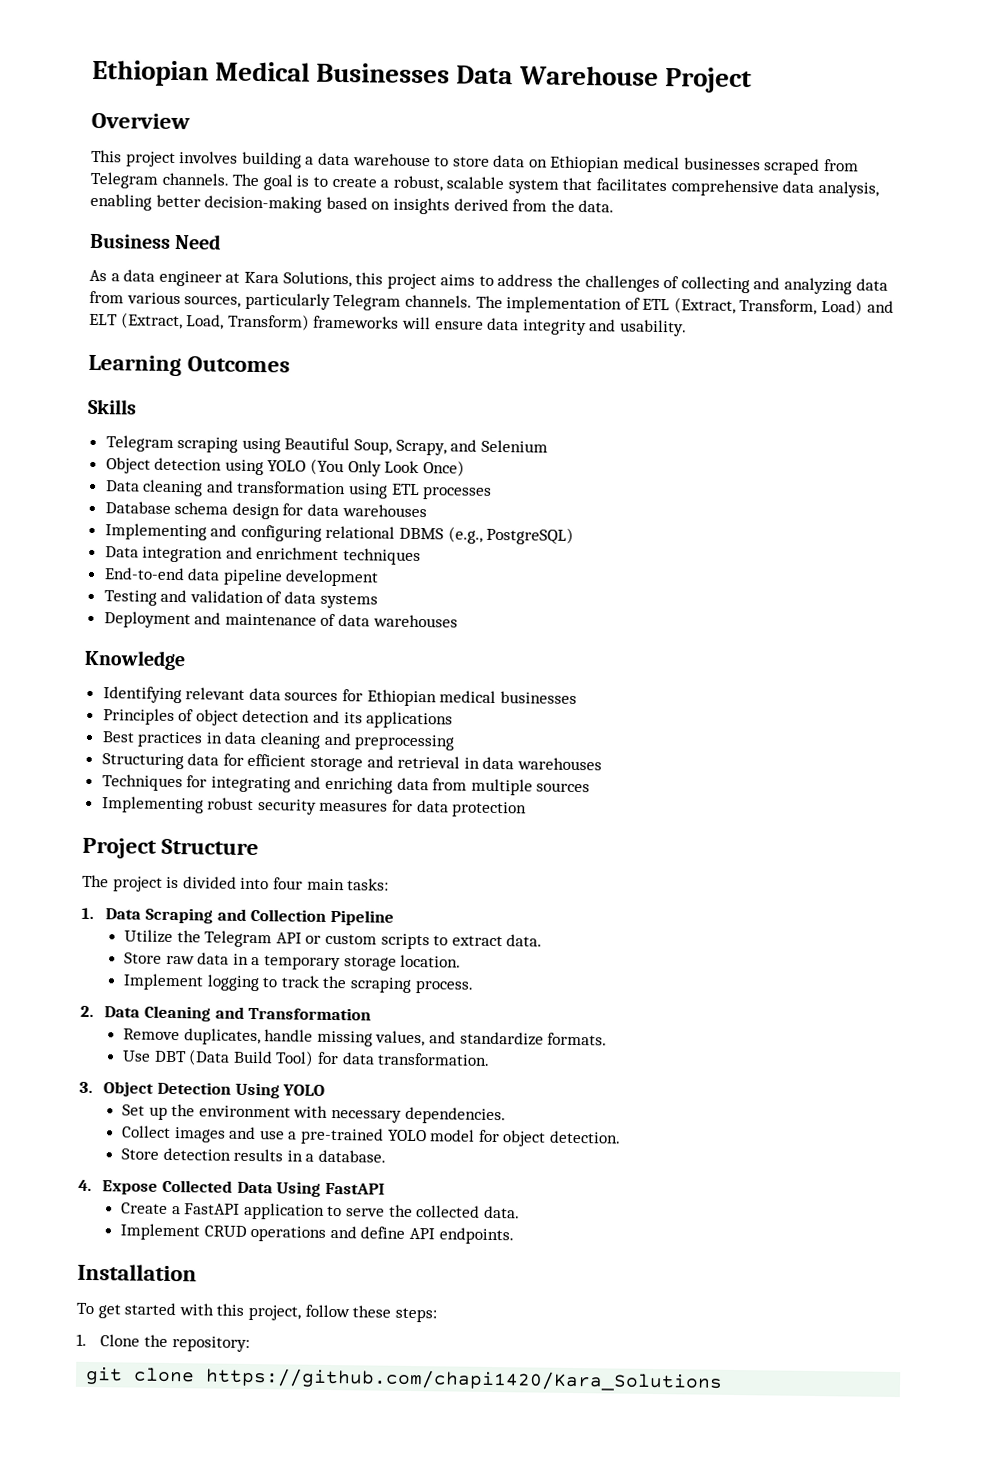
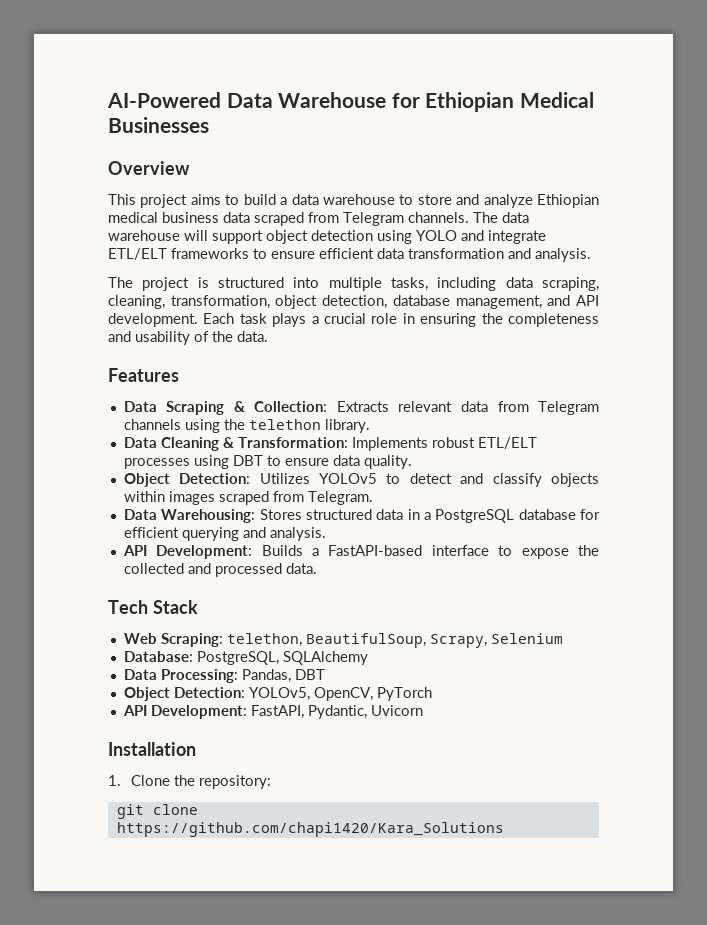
- Ethiopian Medical Businesses Data Warehouse Project
+ AI-Powered Data Warehouse for Ethiopian Medical Businesses
- This project involves building a data warehouse to store data on Ethiopian medical businesses scraped from Telegram channels.
+ This project aims to build a data warehouse to store and analyze Ethiopian medical business data scraped from Telegram channels.
- The goal is to create a robust, scalable system that facilitates comprehensive data analysis, enabling better decision-making based on insights derived from the data.
- Business Need
- As a data engineer at Kara Solutions, this project aims to address the challenges of collecting and analyzing data from various sources, particularly Telegram channels. The implementation of ETL (Extract, Transform, Load) and ELT (Extract, Load, Transform) frameworks will ensure data integrity and usability.
- Learning Outcomes
- Skills
- Telegram scraping using Beautiful Soup, Scrapy, and Selenium
- Object detection using YOLO (You Only Look Once)
- Data cleaning and transformation using ETL processes
- Database schema design for data warehouses
- Implementing and configuring relational DBMS (e.g., PostgreSQL)
- Data integration and enrichment techniques
- End-to-end data pipeline development
- Testing and validation of data systems
- Deployment and maintenance of data warehouses
- Knowledge
- Identifying relevant data sources for Ethiopian medical businesses
- Principles of object detection and its applications
- Best practices in data cleaning and preprocessing
- Structuring data for efficient storage and retrieval in data warehouses
- Techniques for integrating and enriching data from multiple sources
- Implementing robust security measures for data protection
- Project Structure
- The project is divided into four main tasks:
- 1. Data Scraping and Collection Pipeline
- Utilize the Telegram API or custom scripts to extract data.
- Store raw data in a temporary storage location.
- Implement logging to track the scraping process.
- 2. Data Cleaning and Transformation
- Remove duplicates, handle missing values, and standardize formats.
- Use DBT (Data Build Tool) for data transformation.
- 3. Object Detection Using YOLO
- Set up the environment with necessary dependencies.
- Collect images and use a pre-trained YOLO model for object detection.
- Store detection results in a database.
- 4. Expose Collected Data Using FastAPI
- Create a FastAPI application to serve the collected data.
- Implement CRUD operations and define API endpoints.
+ The data warehouse will support object detection using YOLO and integrate ETL/ELT frameworks to ensure efficient data transformation and analysis.
+ The project is structured into multiple tasks, including data scraping, cleaning, transformation, object detection, database management, and API development. Each task plays a crucial role in ensuring the completeness and usability of the data.
+ Features
+ Data Scraping & Collection: Extracts relevant data from Telegram channels using the telethon library.
+ Data Cleaning & Transformation: Implements robust ETL/ELT processes using DBT to ensure data quality.
+ Object Detection: Utilizes YOLOv5 to detect and classify objects within images scraped from Telegram.
+ Data Warehousing: Stores structured data in a PostgreSQL database for efficient querying and analysis.
+ API Development: Builds a FastAPI-based interface to expose the collected and processed data.
+ Tech Stack
+ Web Scraping: telethon, BeautifulSoup, Scrapy, Selenium
+ Database: PostgreSQL, SQLAlchemy
+ Data Processing: Pandas, DBT
+ Object Detection: YOLOv5, OpenCV, PyTorch
+ API Development: FastAPI, Pydantic, Uvicorn
  Installation
- To get started with this project, follow these steps:

